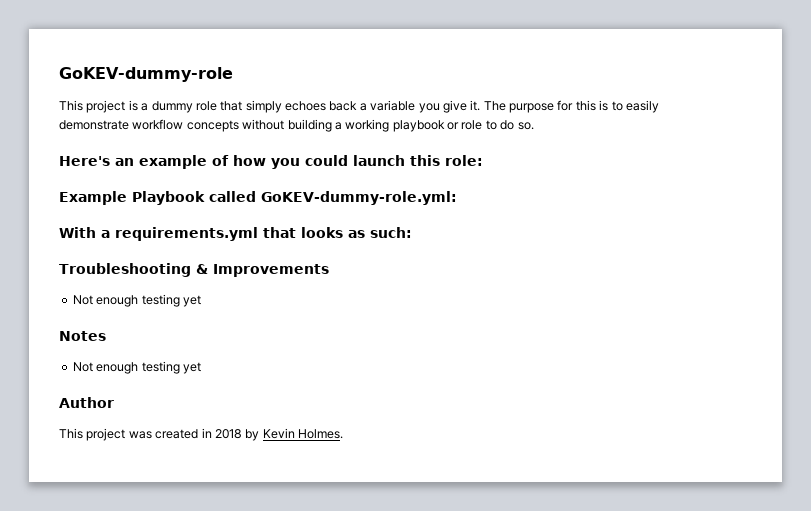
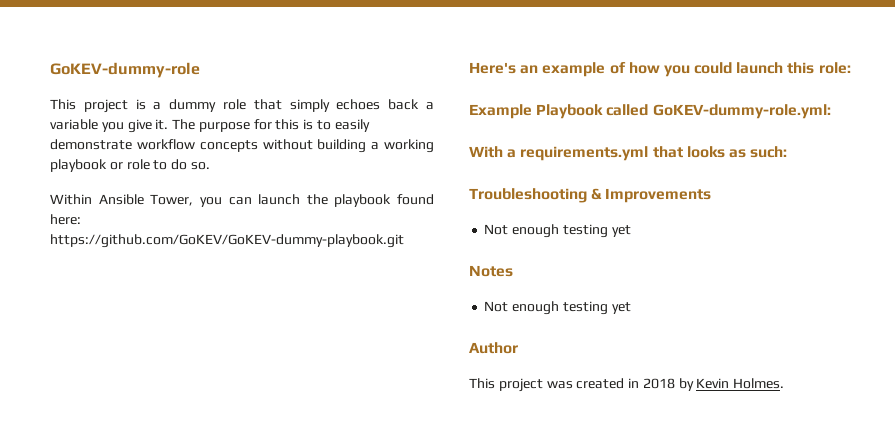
+ Within Ansible Tower, you can launch the playbook found here: https://github.com/GoKEV/GoKEV-dummy-playbook.git

